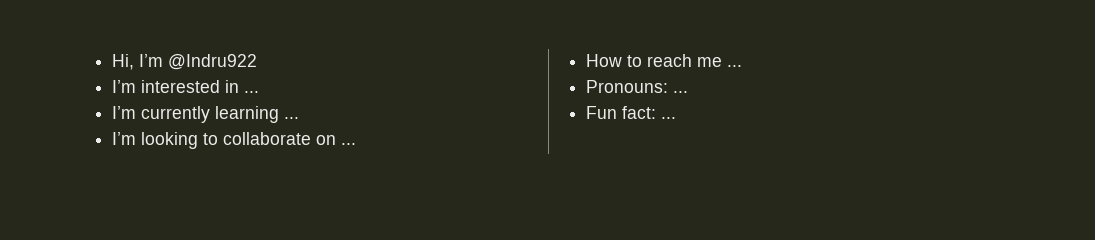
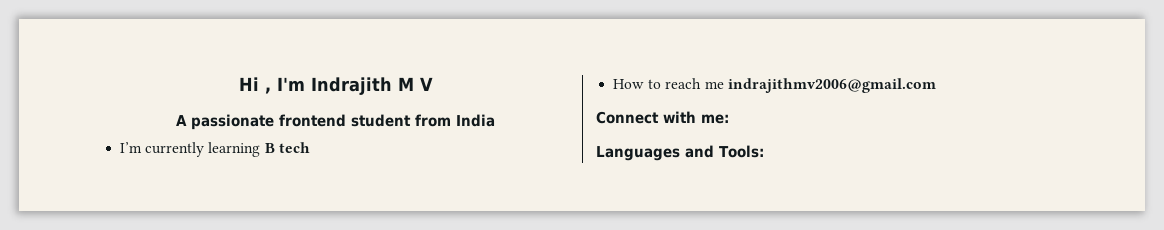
- Hi, I’m @Indru922
- I’m interested in ...
- I’m currently learning ...
- I’m looking to collaborate on ...
- How to reach me ...
- Pronouns: ...
- Fun fact: ...
+ Hi , I'm Indrajith M V
+ A passionate frontend student from India
+ I’m currently learning B tech
+ How to reach me indrajithmv2006@gmail.com
+ Connect with me:
+ Languages and Tools:

